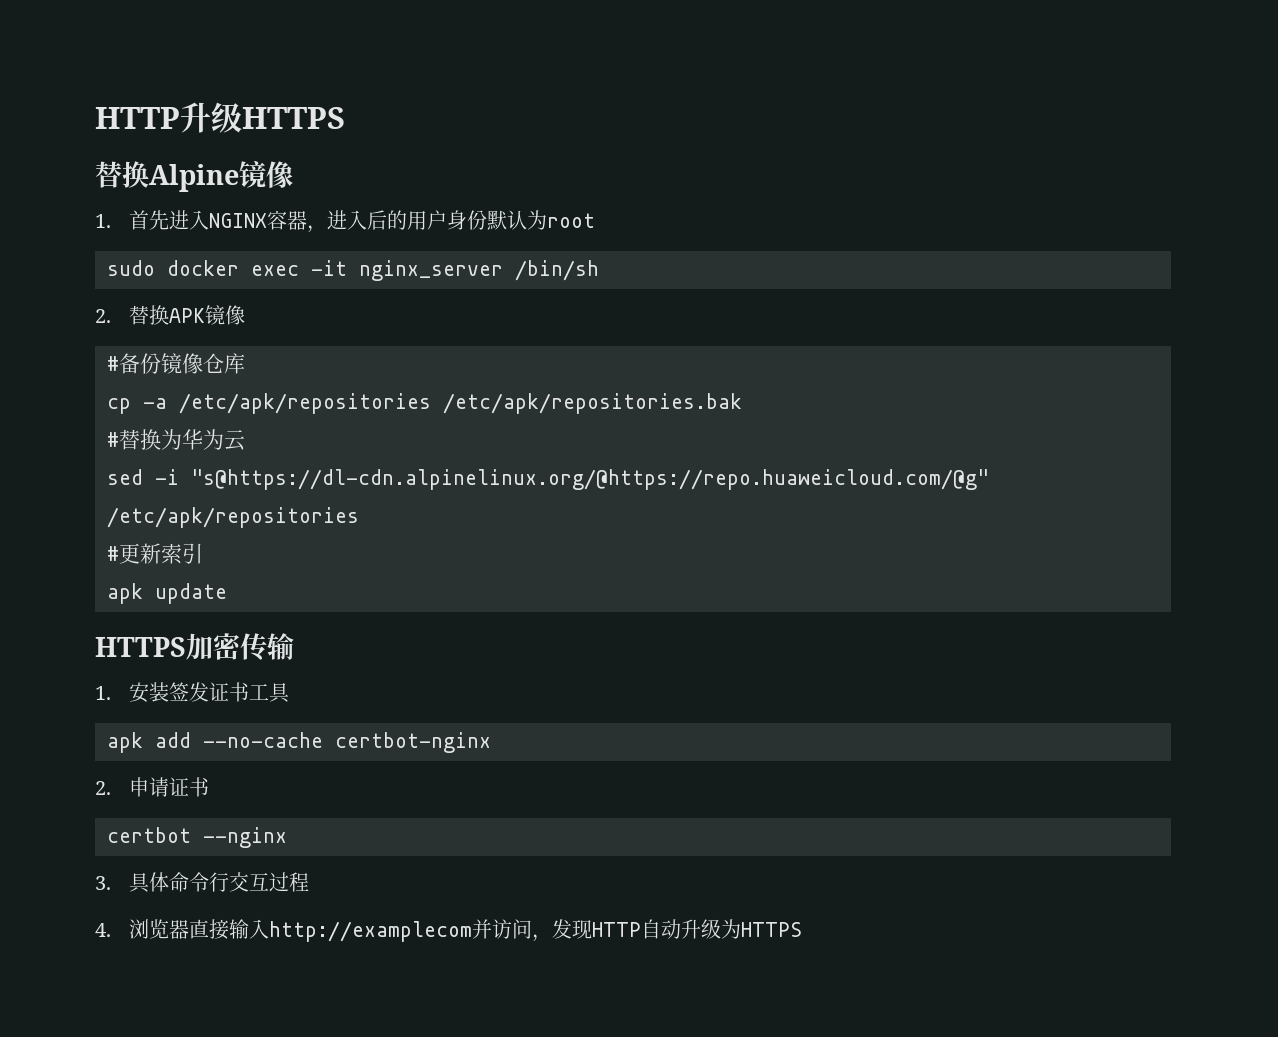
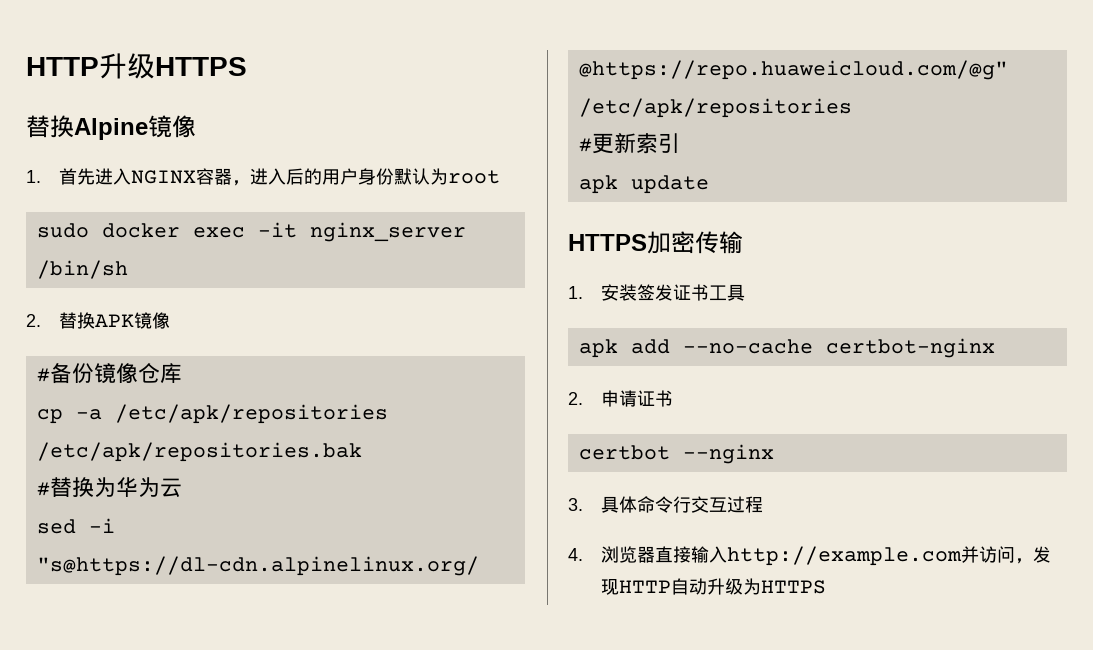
- 4.浏览器直接输入http://examplecom并访问，发现HTTP自动升级为HTTPS
+ 4.浏览器直接输入http://example.com并访问，发现HTTP自动升级为HTTPS

